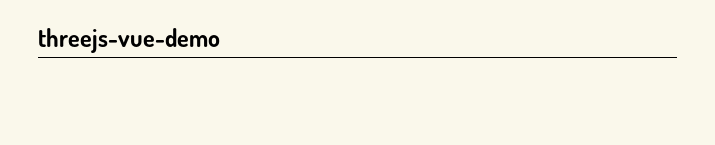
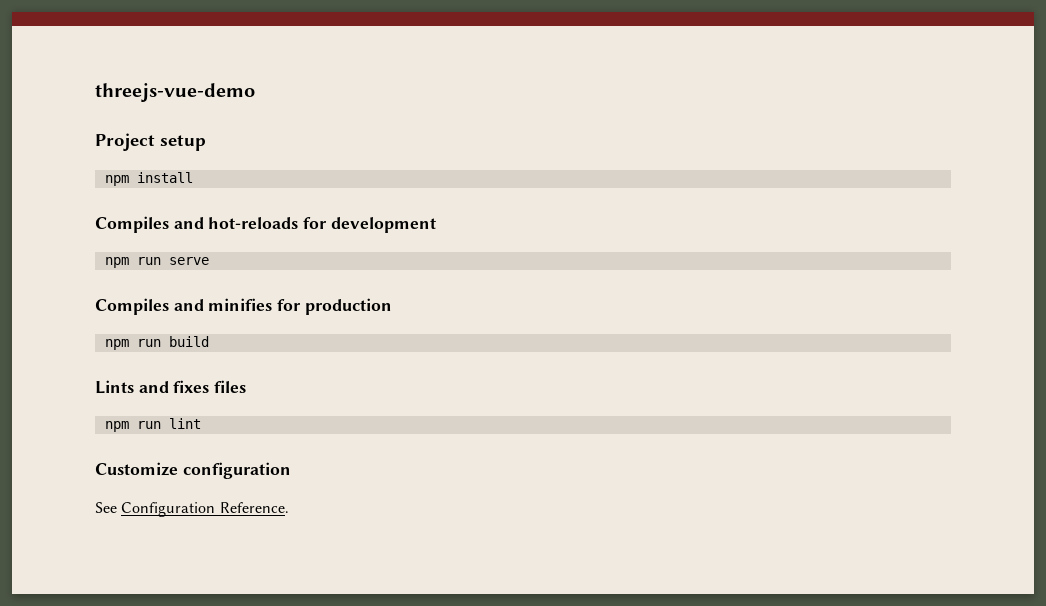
+ Project setup
+ npm install
+ Compiles and hot-reloads for development
+ npm run serve
+ Compiles and minifies for production
+ npm run build
+ Lints and fixes files
+ npm run lint
+ Customize configuration
+ See Configuration Reference.

